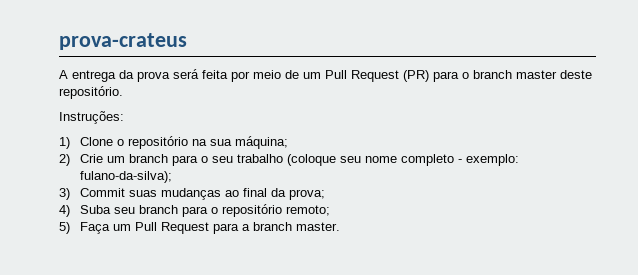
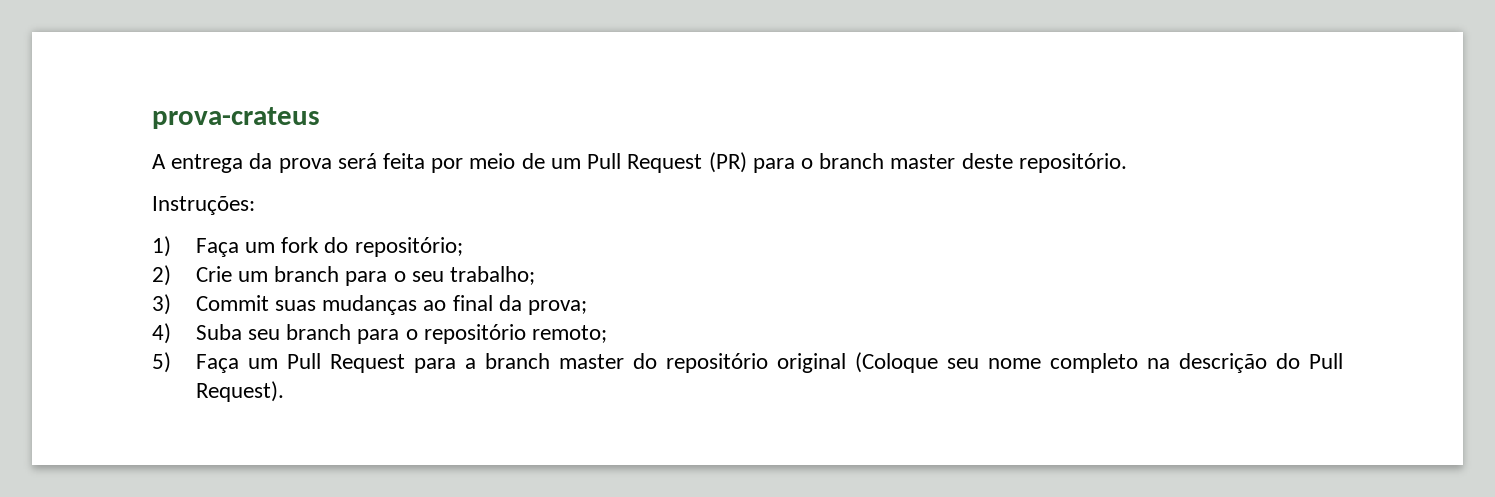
- 1) Clone o repositório na sua máquina;
+ 1) Faça um fork do repositório;
- 2) Crie um branch para o seu trabalho (coloque seu nome completo - exemplo: fulano-da-silva);
+ 2) Crie um branch para o seu trabalho;
- 5) Faça um Pull Request para a branch master.
+ 5) Faça um Pull Request para a branch master do repositório original (Coloque seu nome completo na descrição do Pull Request).

